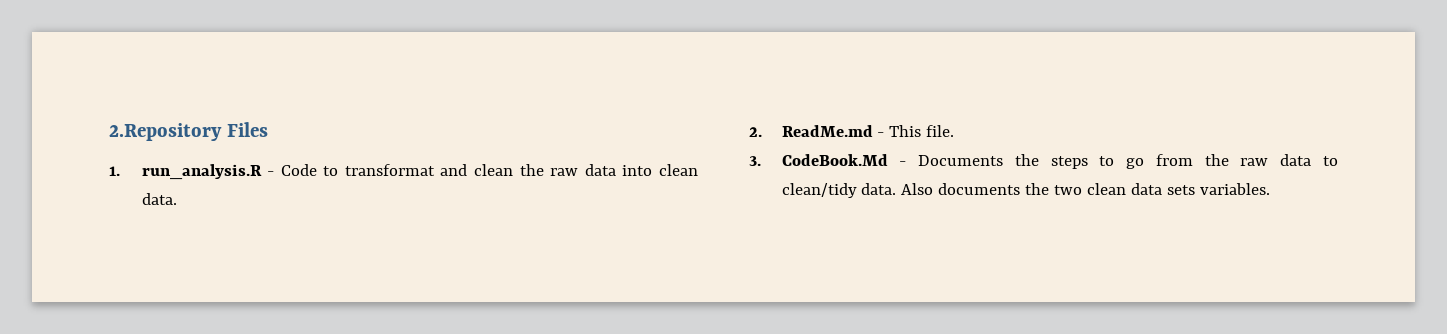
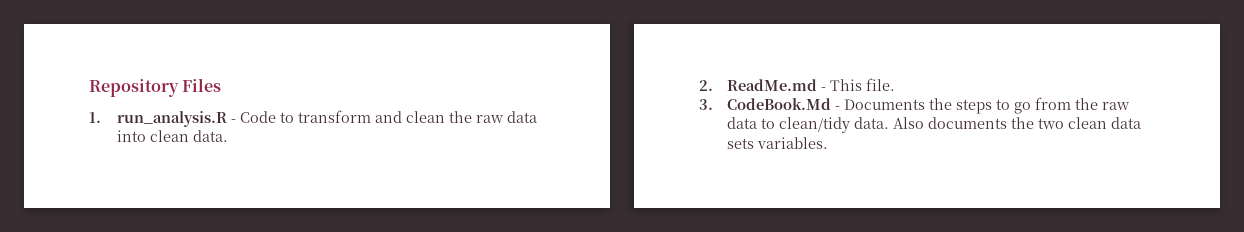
- 2.Repository Files
+ Repository Files
- 1. run_analysis.R - Code to transformat and clean the raw data into clean data.
+ 1. run_analysis.R - Code to transform and clean the raw data into clean data.

